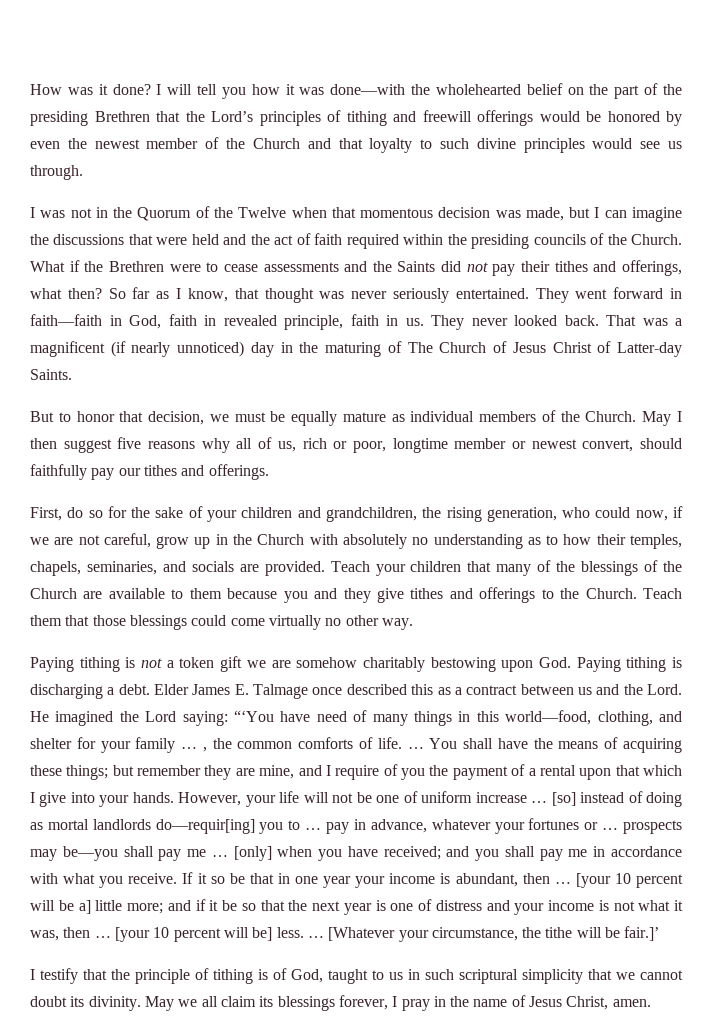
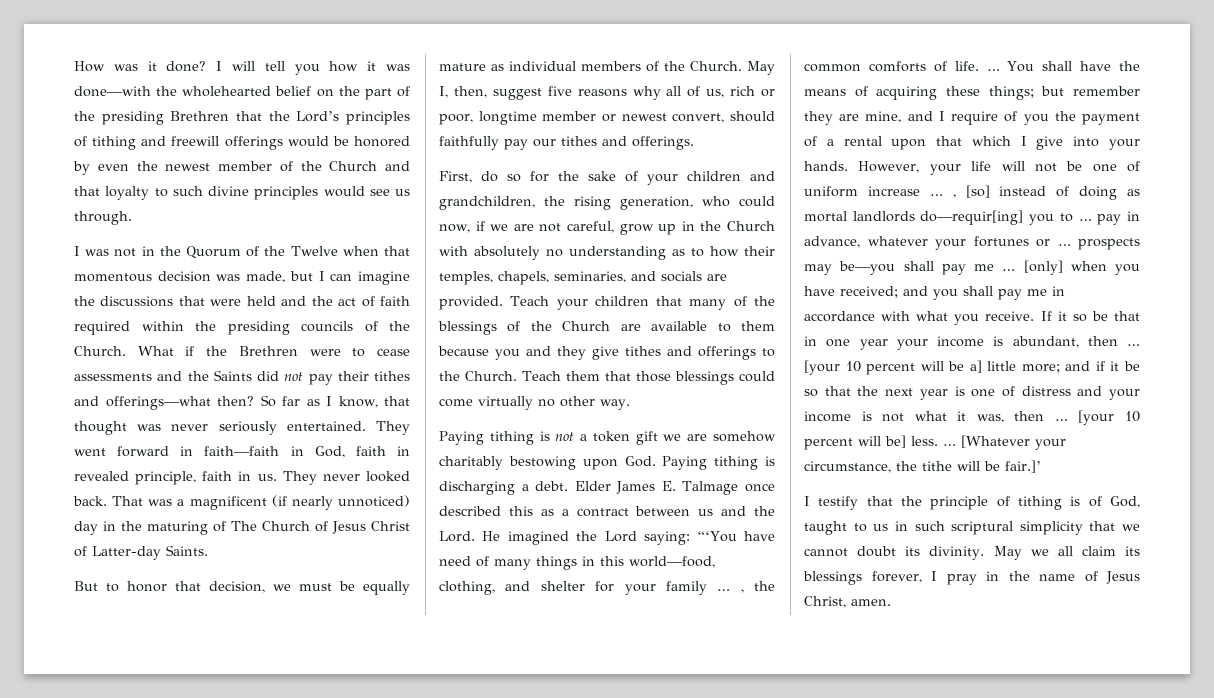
- What if the Brethren were to cease assessments and the Saints did not pay their tithes and offerings, what then?
+ What if the Brethren were to cease assessments and the Saints did not pay their tithes and offerings—what then?
- May I then suggest five reasons why all of us, rich or poor, longtime member or newest convert, should faithfully pay our tithes and offerings.
+ May I, then, suggest five reasons why all of us, rich or poor, longtime member or newest convert, should faithfully pay our tithes and offerings.
- However, your life will not be one of uniform increase … [so] instead of doing as mortal landlords do—requir[ing] you to … pay in advance, whatever your fortunes or … prospects may be—you shall pay me …
+ However, your life will not be one of uniform increase … , [so] instead of doing as mortal landlords do—requir[ing] you to … pay in advance, whatever your fortunes or … prospects may be—you shall pay me …

